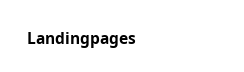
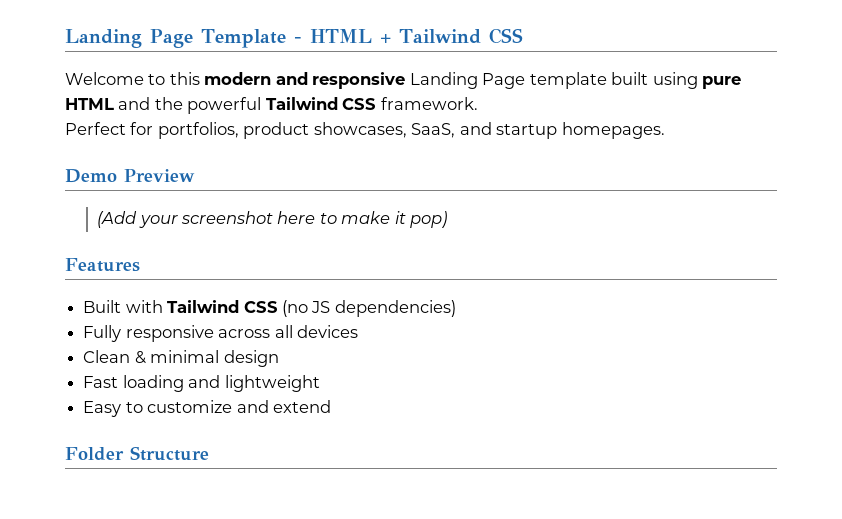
- Landingpages
+ Landing Page Template - HTML + Tailwind CSS
+ Welcome to this modern and responsive Landing Page template built using pure HTML and the powerful Tailwind CSS framework.
+ Perfect for portfolios, product showcases, SaaS, and startup homepages.
+ Demo Preview
+ (Add your screenshot here to make it pop)
+ Features
+ Built with Tailwind CSS (no JS dependencies)
+ Fully responsive across all devices
+ Clean & minimal design
+ Fast loading and lightweight
+ Easy to customize and extend
+ Folder Structure

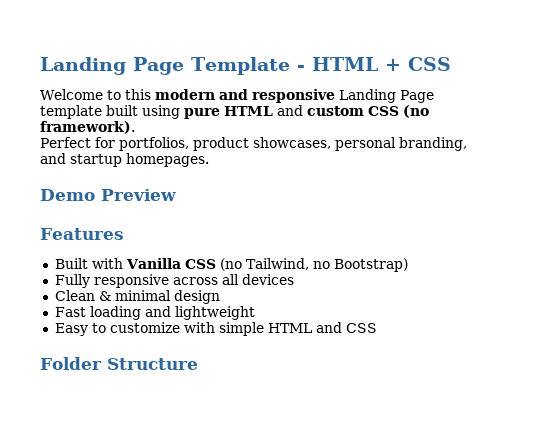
- Landing Page Template - HTML + Tailwind CSS
+ Landing Page Template - HTML + CSS
- Welcome to this modern and responsive Landing Page template built using pure HTML and the powerful Tailwind CSS framework.
+ Welcome to this modern and responsive Landing Page template built using pure HTML and custom CSS (no framework).
- Perfect for portfolios, product showcases, SaaS, and startup homepages.
+ Perfect for portfolios, product showcases, personal branding, and startup homepages.
- (Add your screenshot here to make it pop)
- Built with Tailwind CSS (no JS dependencies)
+ Built with Vanilla CSS (no Tailwind, no Bootstrap)
- Easy to customize and extend
+ Easy to customize with simple HTML and CSS

